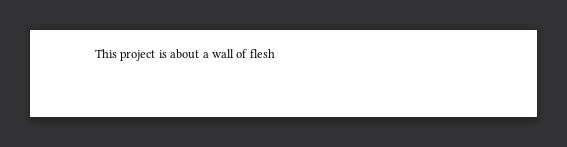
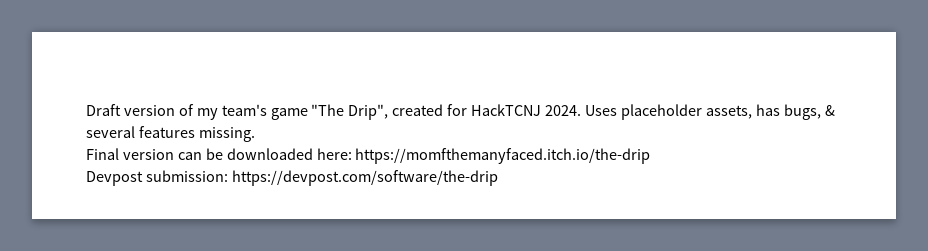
- This project is about a wall of flesh
+ Draft version of my team's game "The Drip", created for HackTCNJ 2024. Uses placeholder assets, has bugs, & several features missing.
+ Final version can be downloaded here: https://momfthemanyfaced.itch.io/the-drip
+ Devpost submission: https://devpost.com/software/the-drip

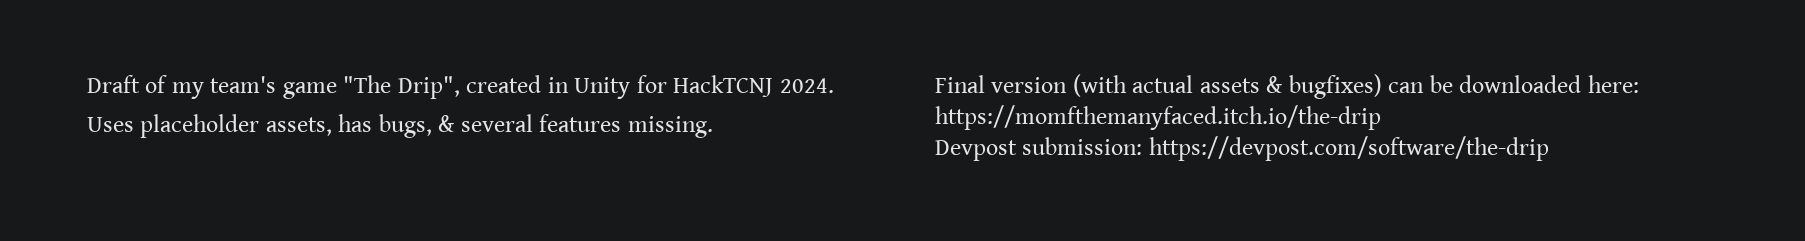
- Draft version of my team's game "The Drip", created for HackTCNJ 2024. Uses placeholder assets, has bugs, & several features missing.
+ Draft of my team's game "The Drip", created in Unity for HackTCNJ 2024.
+ Uses placeholder assets, has bugs, & several features missing.
- Final version can be downloaded here: https://momfthemanyfaced.itch.io/the-drip
+ Final version (with actual assets & bugfixes) can be downloaded here: https://momfthemanyfaced.itch.io/the-drip

